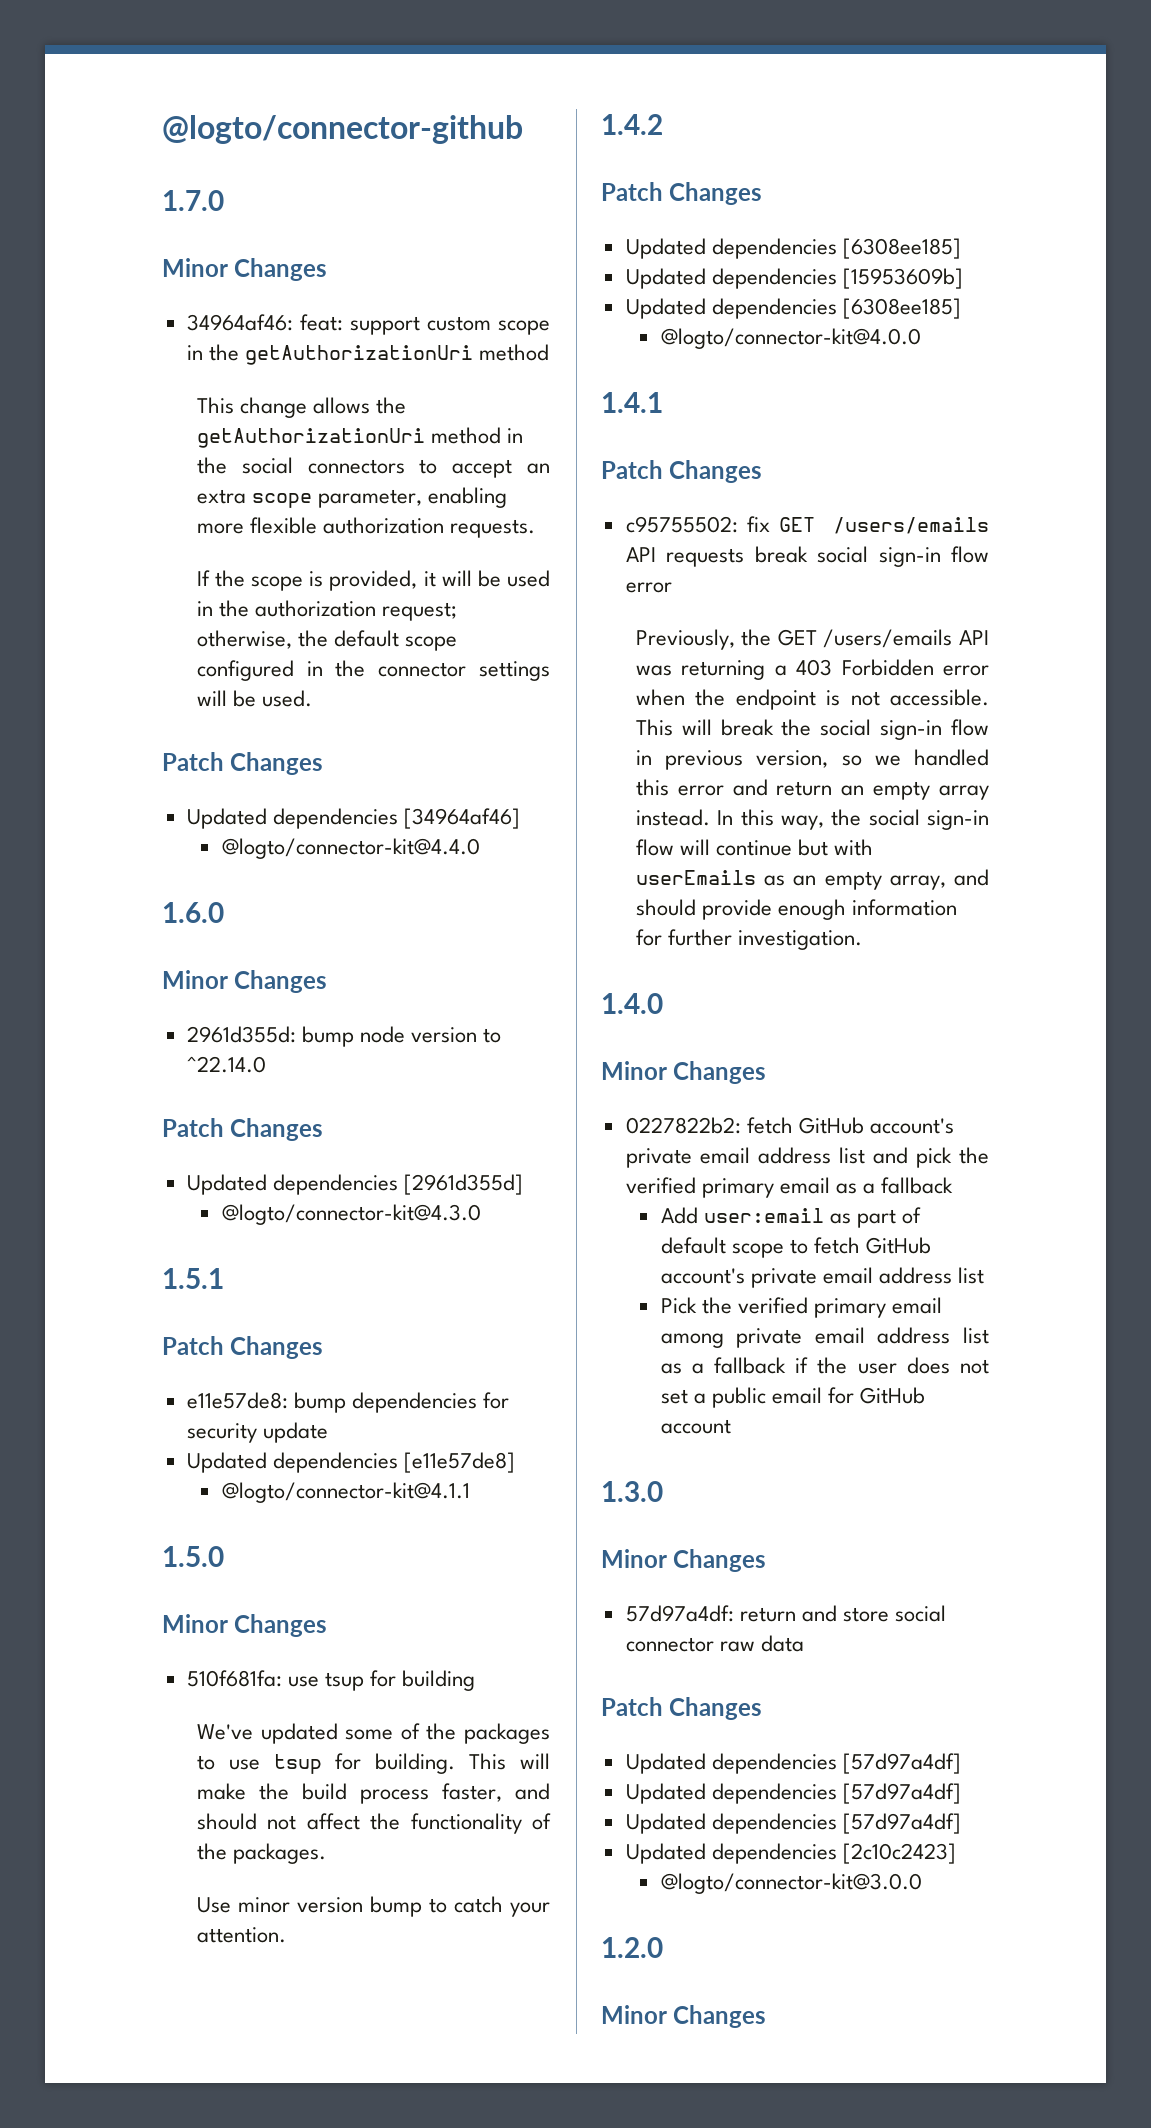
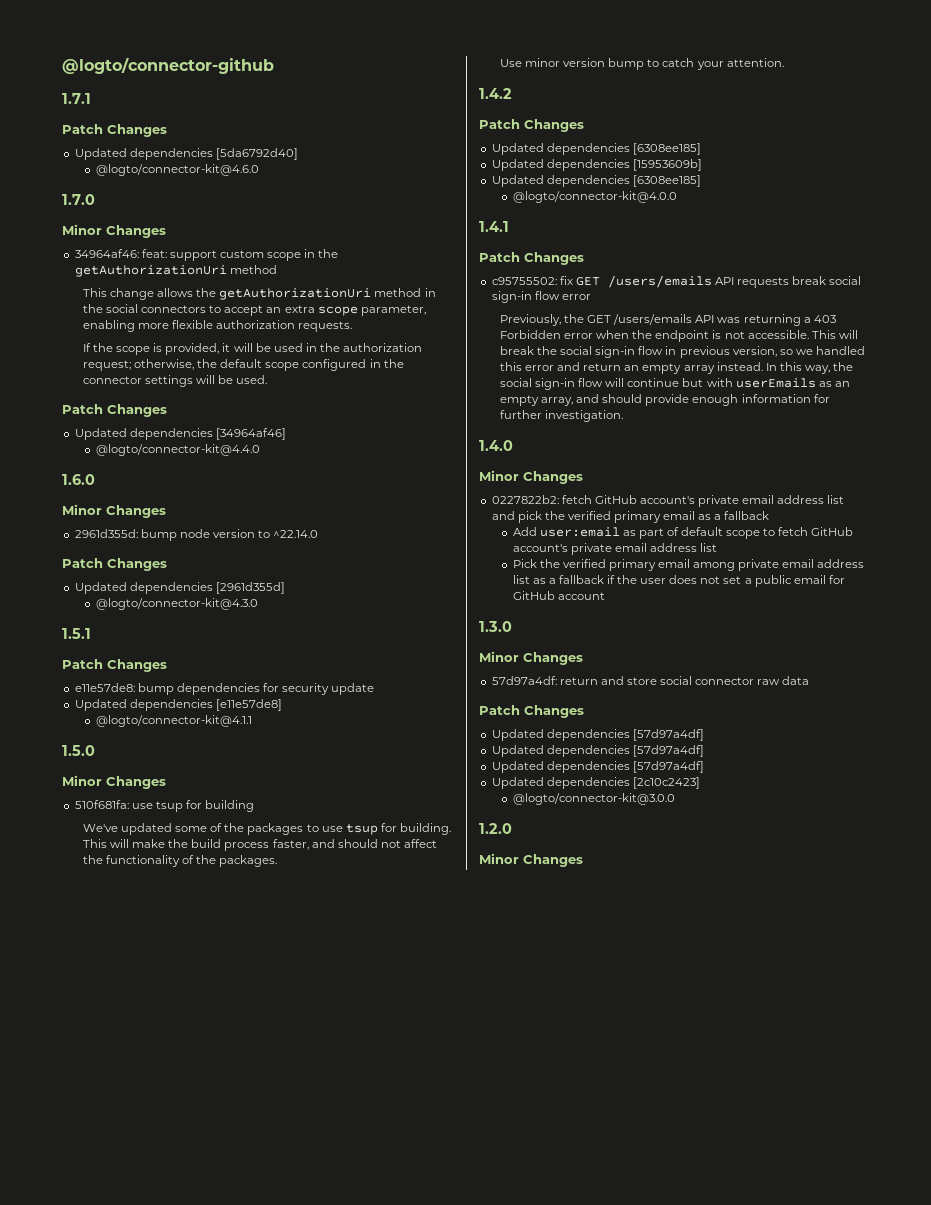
+ 1.7.1
+ Patch Changes
+ Updated dependencies [5da6792d40]
+ @logto/connector-kit@4.6.0

